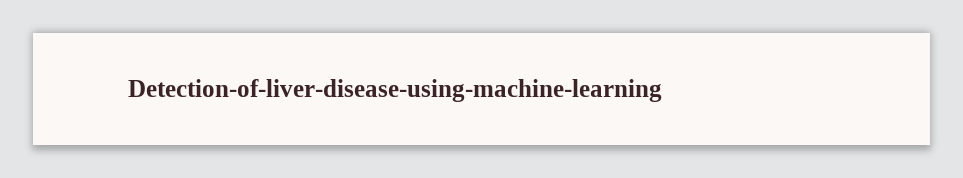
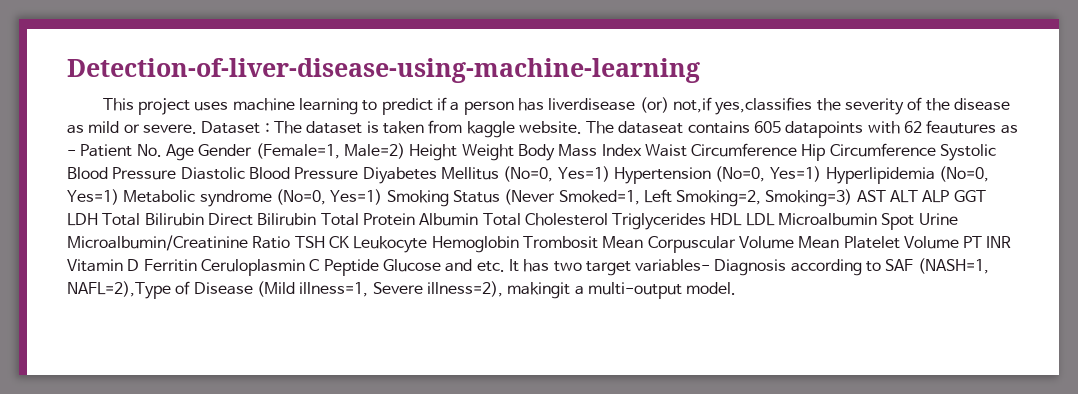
+ This project uses machine learning to predict if a person has liverdisease (or) not,if yes,classifies the severity of the disease as mild or severe. Dataset : The dataset is taken from kaggle website. The dataseat contains 605 datapoints with 62 feautures as - Patient No. Age Gender (Female=1, Male=2) Height Weight Body Mass Index Waist Circumference Hip Circumference Systolic Blood Pressure Diastolic Blood Pressure Diyabetes Mellitus (No=0, Yes=1) Hypertension (No=0, Yes=1) Hyperlipidemia (No=0, Yes=1) Metabolic syndrome (No=0, Yes=1) Smoking Status (Never Smoked=1, Left Smoking=2, Smoking=3) AST ALT ALP GGT LDH Total Bilirubin Direct Bilirubin Total Protein Albumin Total Cholesterol Triglycerides HDL LDL Microalbumin Spot Urine Microalbumin/Creatinine Ratio TSH CK Leukocyte Hemoglobin Trombosit Mean Corpuscular Volume Mean Platelet Volume PT INR Vitamin D Ferritin Ceruloplasmin C Peptide Glucose and etc. It has two target variables- Diagnosis according to SAF (NASH=1, NAFL=2),Type of Disease (Mild illness=1, Severe illness=2), makingit a multi-output model.

